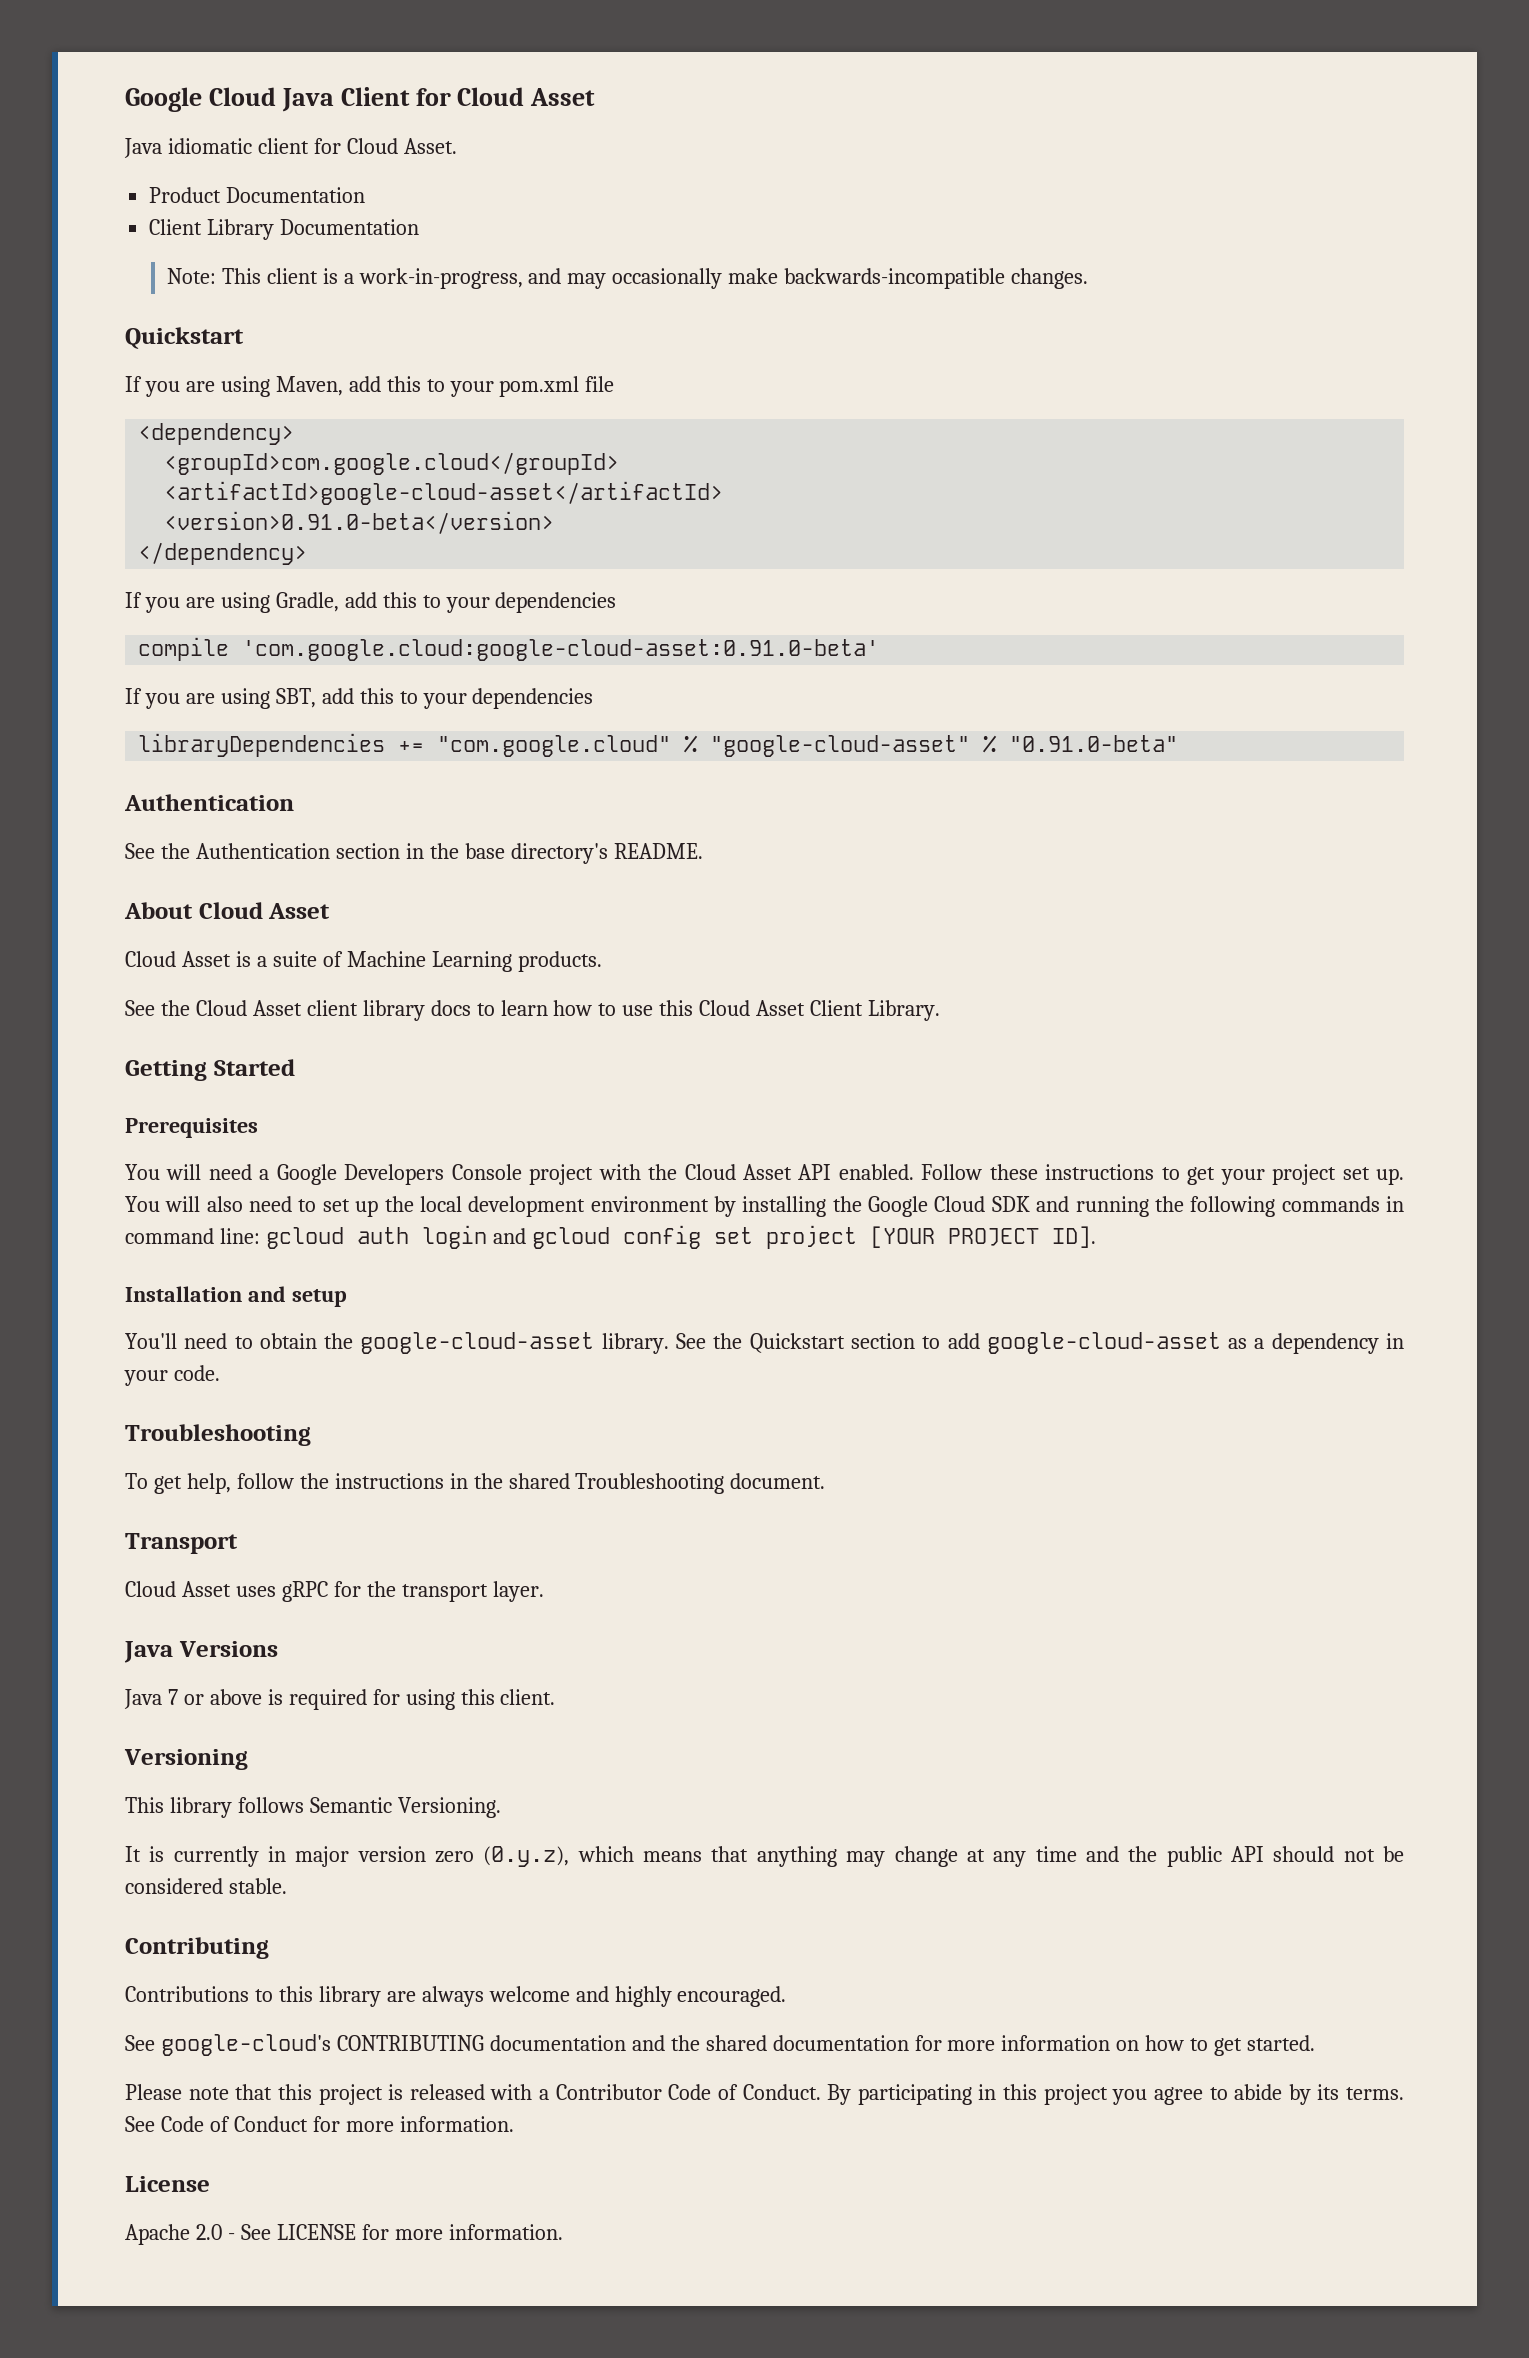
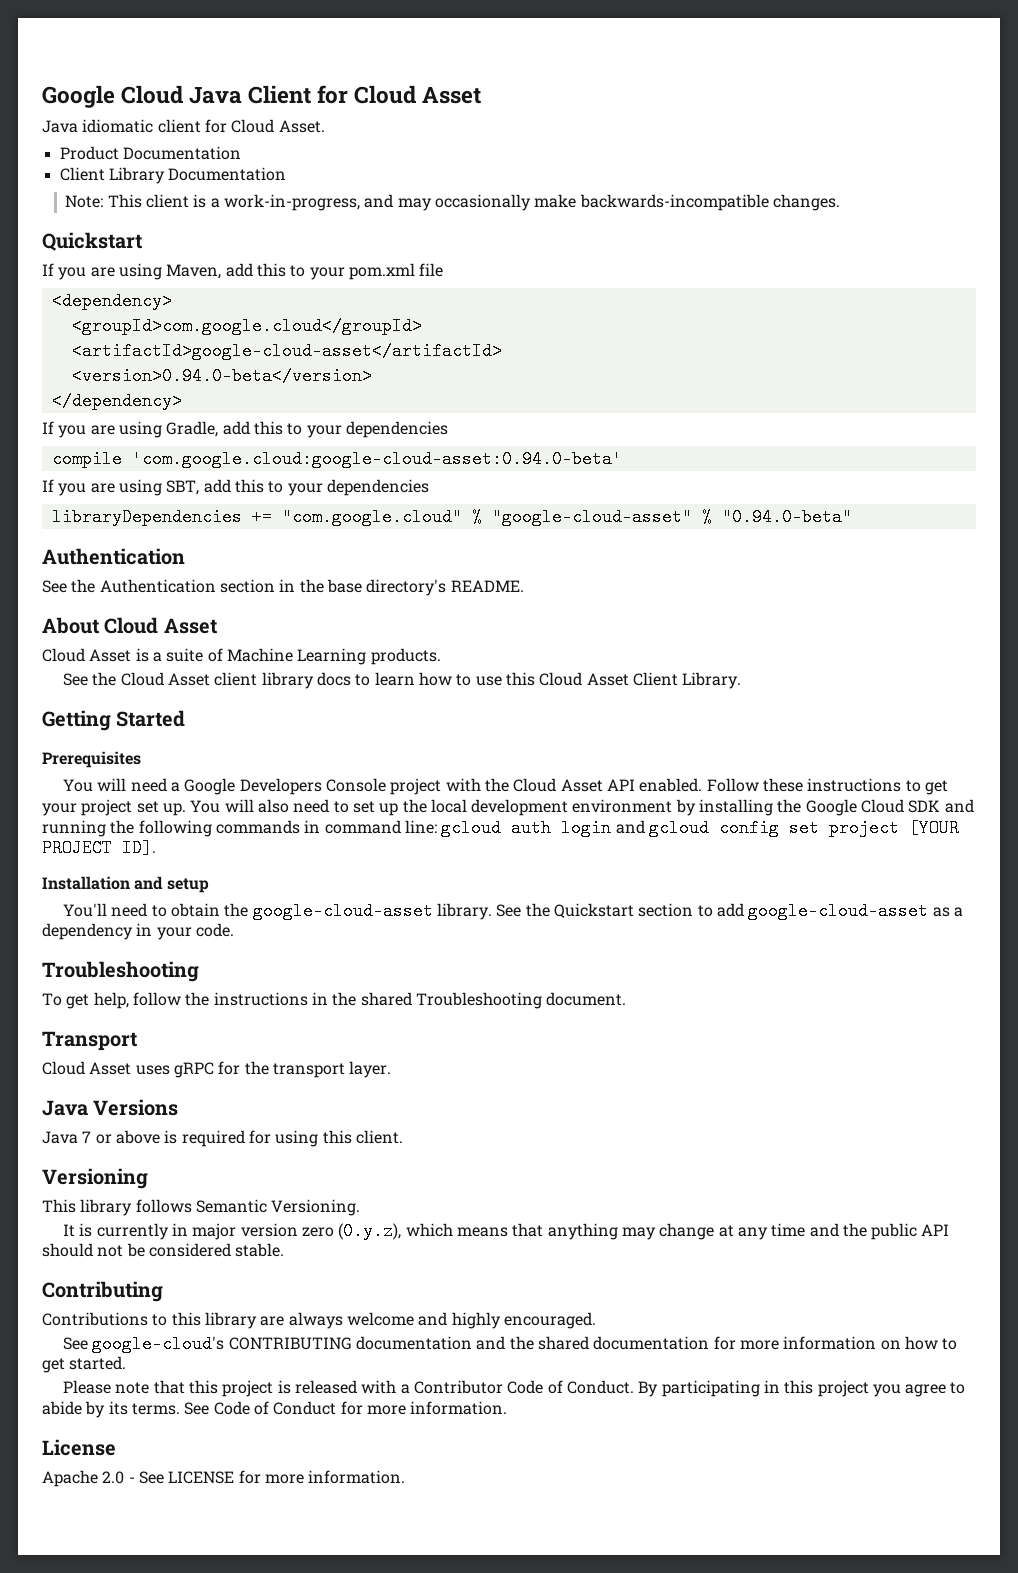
- <version>0.91.0-beta</version>
+ <version>0.94.0-beta</version>
- compile 'com.google.cloud:google-cloud-asset:0.91.0-beta'
+ compile 'com.google.cloud:google-cloud-asset:0.94.0-beta'
- libraryDependencies += "com.google.cloud" % "google-cloud-asset" % "0.91.0-beta"
+ libraryDependencies += "com.google.cloud" % "google-cloud-asset" % "0.94.0-beta"

